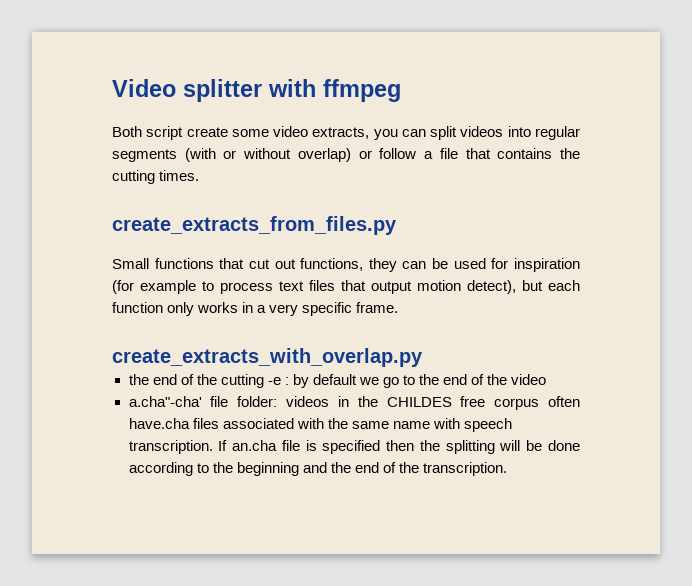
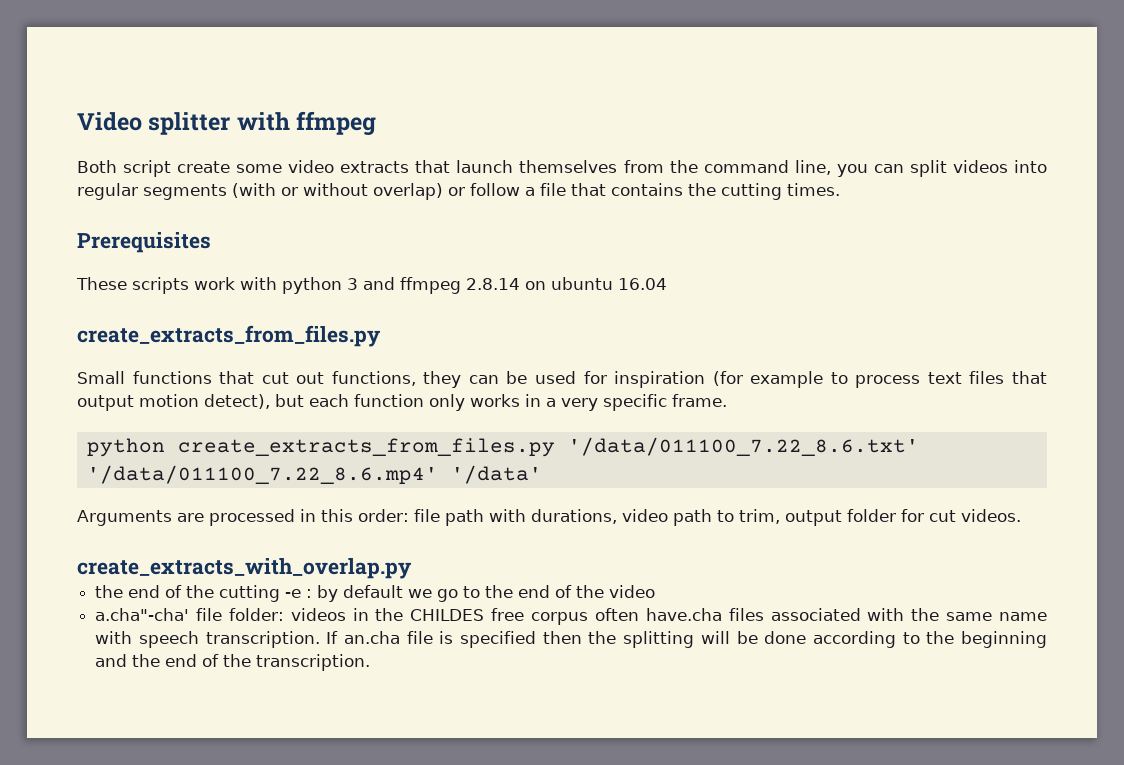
- Both script create some video extracts, you can split videos into regular segments (with or without overlap) or follow a file that contains the cutting times.
+ Both script create some video extracts that launch themselves from the command line, you can split videos into regular segments (with or without overlap) or follow a file that contains the cutting times.
+ Prerequisites
+ These scripts work with python 3 and ffmpeg 2.8.14 on ubuntu 16.04
+ python create_extracts_from_files.py '/data/011100_7.22_8.6.txt' '/data/011100_7.22_8.6.mp4' '/data'
+ Arguments are processed in this order: file path with durations, video path to trim, output folder for cut videos.

